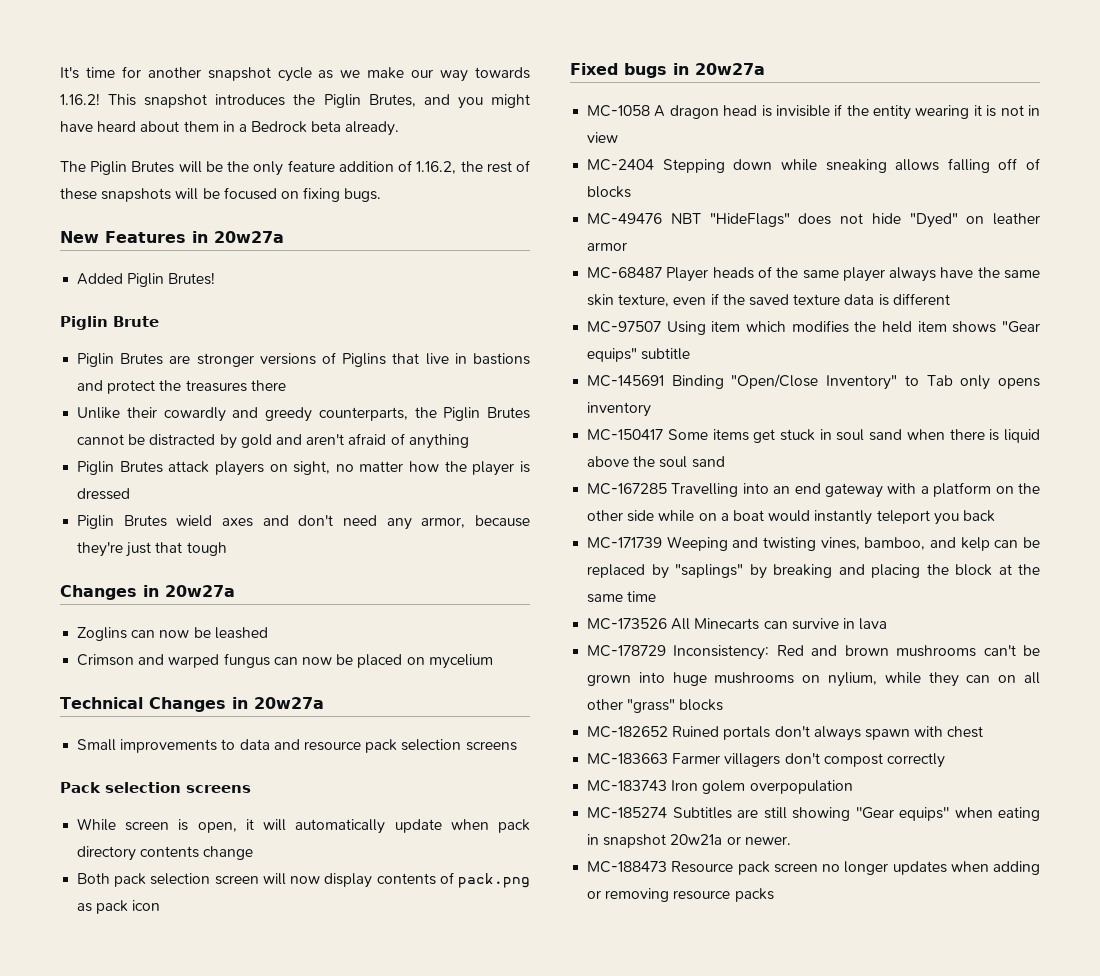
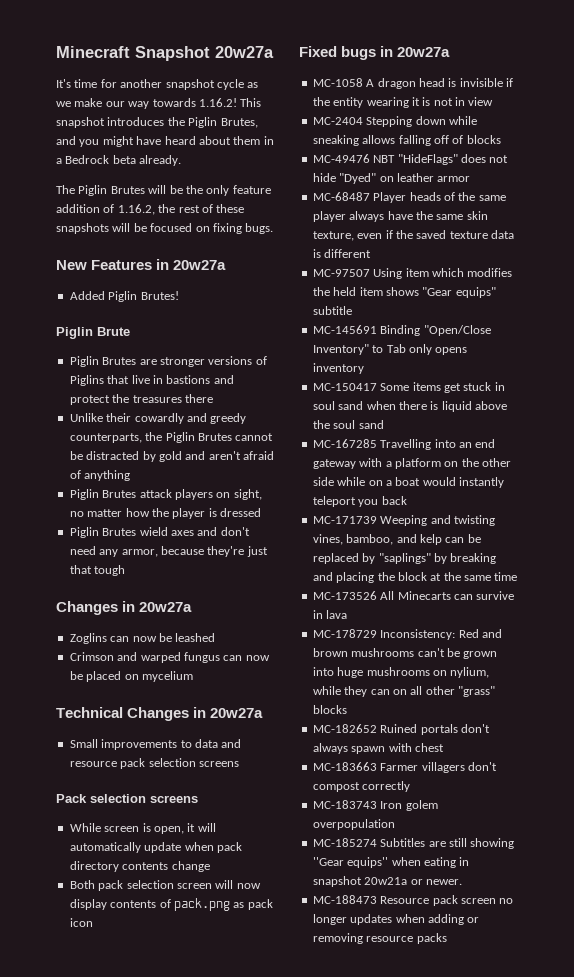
+ Minecraft Snapshot 20w27a

